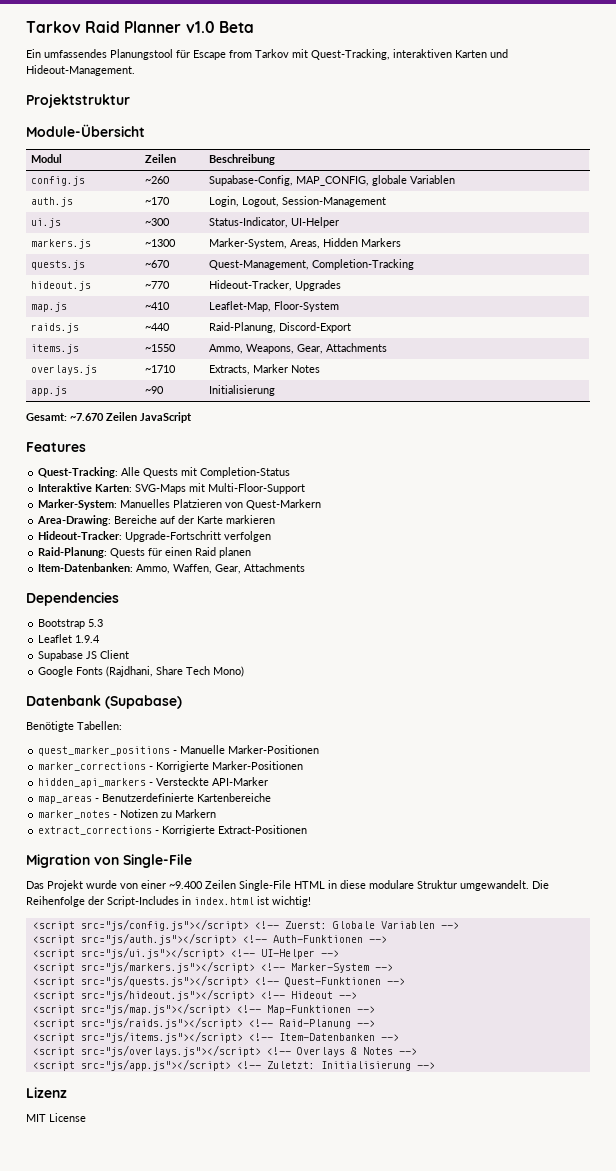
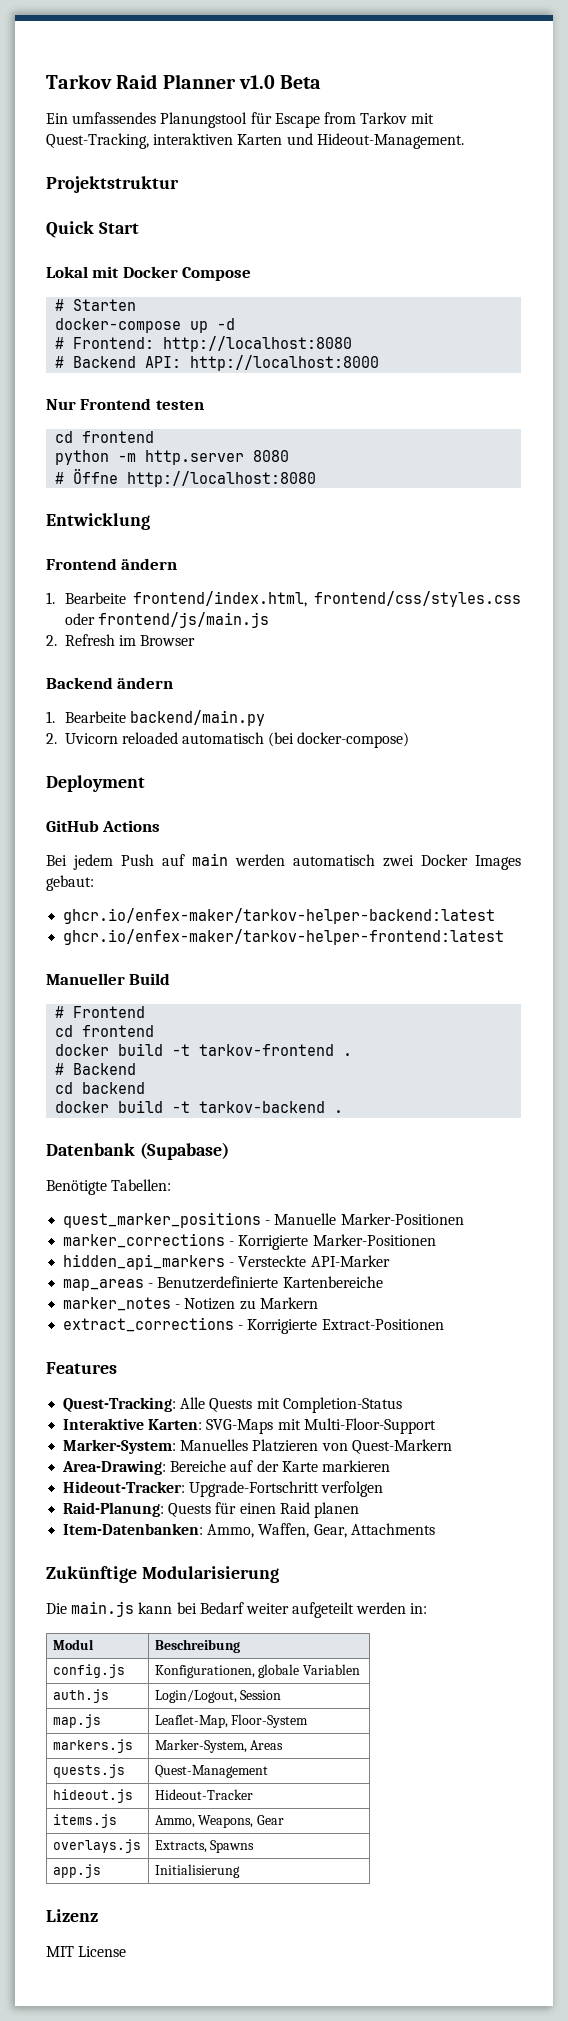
- Module-Übersicht
- Modul | Zeilen | Beschreibung
- config.js | ~260 | Supabase-Config, MAP_CONFIG, globale Variablen
- auth.js | ~170 | Login, Logout, Session-Management
- ui.js | ~300 | Status-Indicator, UI-Helper
- markers.js | ~1300 | Marker-System, Areas, Hidden Markers
- quests.js | ~670 | Quest-Management, Completion-Tracking
- hideout.js | ~770 | Hideout-Tracker, Upgrades
- map.js | ~410 | Leaflet-Map, Floor-System
- raids.js | ~440 | Raid-Planung, Discord-Export
- items.js | ~1550 | Ammo, Weapons, Gear, Attachments
- overlays.js | ~1710 | Extracts, Marker Notes
- app.js | ~90 | Initialisierung
- Gesamt: ~7.670 Zeilen JavaScript
+ Quick Start
+ Lokal mit Docker Compose
+ # Starten
+ docker-compose up -d
+ # Frontend: http://localhost:8080
+ # Backend API: http://localhost:8000
+ Nur Frontend testen
+ cd frontend
+ python -m http.server 8080
+ # Öffne http://localhost:8080
+ Entwicklung
+ Frontend ändern
+ 1. Bearbeite frontend/index.html, frontend/css/styles.css oder frontend/js/main.js
+ 2. Refresh im Browser
+ Backend ändern
+ 1. Bearbeite backend/main.py
+ 2. Uvicorn reloaded automatisch (bei docker-compose)
+ Deployment
+ GitHub Actions
+ Bei jedem Push auf main werden automatisch zwei Docker Images gebaut:
+ ghcr.io/enfex-maker/tarkov-helper-backend:latest
+ ghcr.io/enfex-maker/tarkov-helper-frontend:latest
+ Manueller Build
+ # Frontend
+ cd frontend
+ docker build -t tarkov-frontend .
+ # Backend
+ cd backend
+ docker build -t tarkov-backend .
+ Datenbank (Supabase)
+ Benötigte Tabellen:
+ quest_marker_positions - Manuelle Marker-Positionen
+ marker_corrections - Korrigierte Marker-Positionen
+ hidden_api_markers - Versteckte API-Marker
+ map_areas - Benutzerdefinierte Kartenbereiche
+ marker_notes - Notizen zu Markern
+ extract_corrections - Korrigierte Extract-Positionen
- Dependencies
- Bootstrap 5.3
- Leaflet 1.9.4
- Supabase JS Client
- Google Fonts (Rajdhani, Share Tech Mono)
- Datenbank (Supabase)
- Benötigte Tabellen:
- quest_marker_positions - Manuelle Marker-Positionen
- marker_corrections - Korrigierte Marker-Positionen
- hidden_api_markers - Versteckte API-Marker
- map_areas - Benutzerdefinierte Kartenbereiche
- marker_notes - Notizen zu Markern
- extract_corrections - Korrigierte Extract-Positionen
- Migration von Single-File
- Das Projekt wurde von einer ~9.400 Zeilen Single-File HTML in diese modulare Struktur umgewandelt. Die Reihenfolge der Script-Includes in index.html ist wichtig!
- <script src="js/config.js"></script> <!-- Zuerst: Globale Variablen -->
- <script src="js/auth.js"></script> <!-- Auth-Funktionen -->
- <script src="js/ui.js"></script> <!-- UI-Helper -->
- <script src="js/markers.js"></script> <!-- Marker-System -->
- <script src="js/quests.js"></script> <!-- Quest-Funktionen -->
- <script src="js/hideout.js"></script> <!-- Hideout -->
- <script src="js/map.js"></script> <!-- Map-Funktionen -->
- <script src="js/raids.js"></script> <!-- Raid-Planung -->
- <script src="js/items.js"></script> <!-- Item-Datenbanken -->
- <script src="js/overlays.js"></script> <!-- Overlays & Notes -->
- <script src="js/app.js"></script> <!-- Zuletzt: Initialisierung -->
+ Zukünftige Modularisierung
+ Die main.js kann bei Bedarf weiter aufgeteilt werden in:
+ Modul | Beschreibung
+ config.js | Konfigurationen, globale Variablen
+ auth.js | Login/Logout, Session
+ map.js | Leaflet-Map, Floor-System
+ markers.js | Marker-System, Areas
+ quests.js | Quest-Management
+ hideout.js | Hideout-Tracker
+ items.js | Ammo, Weapons, Gear
+ overlays.js | Extracts, Spawns
+ app.js | Initialisierung

